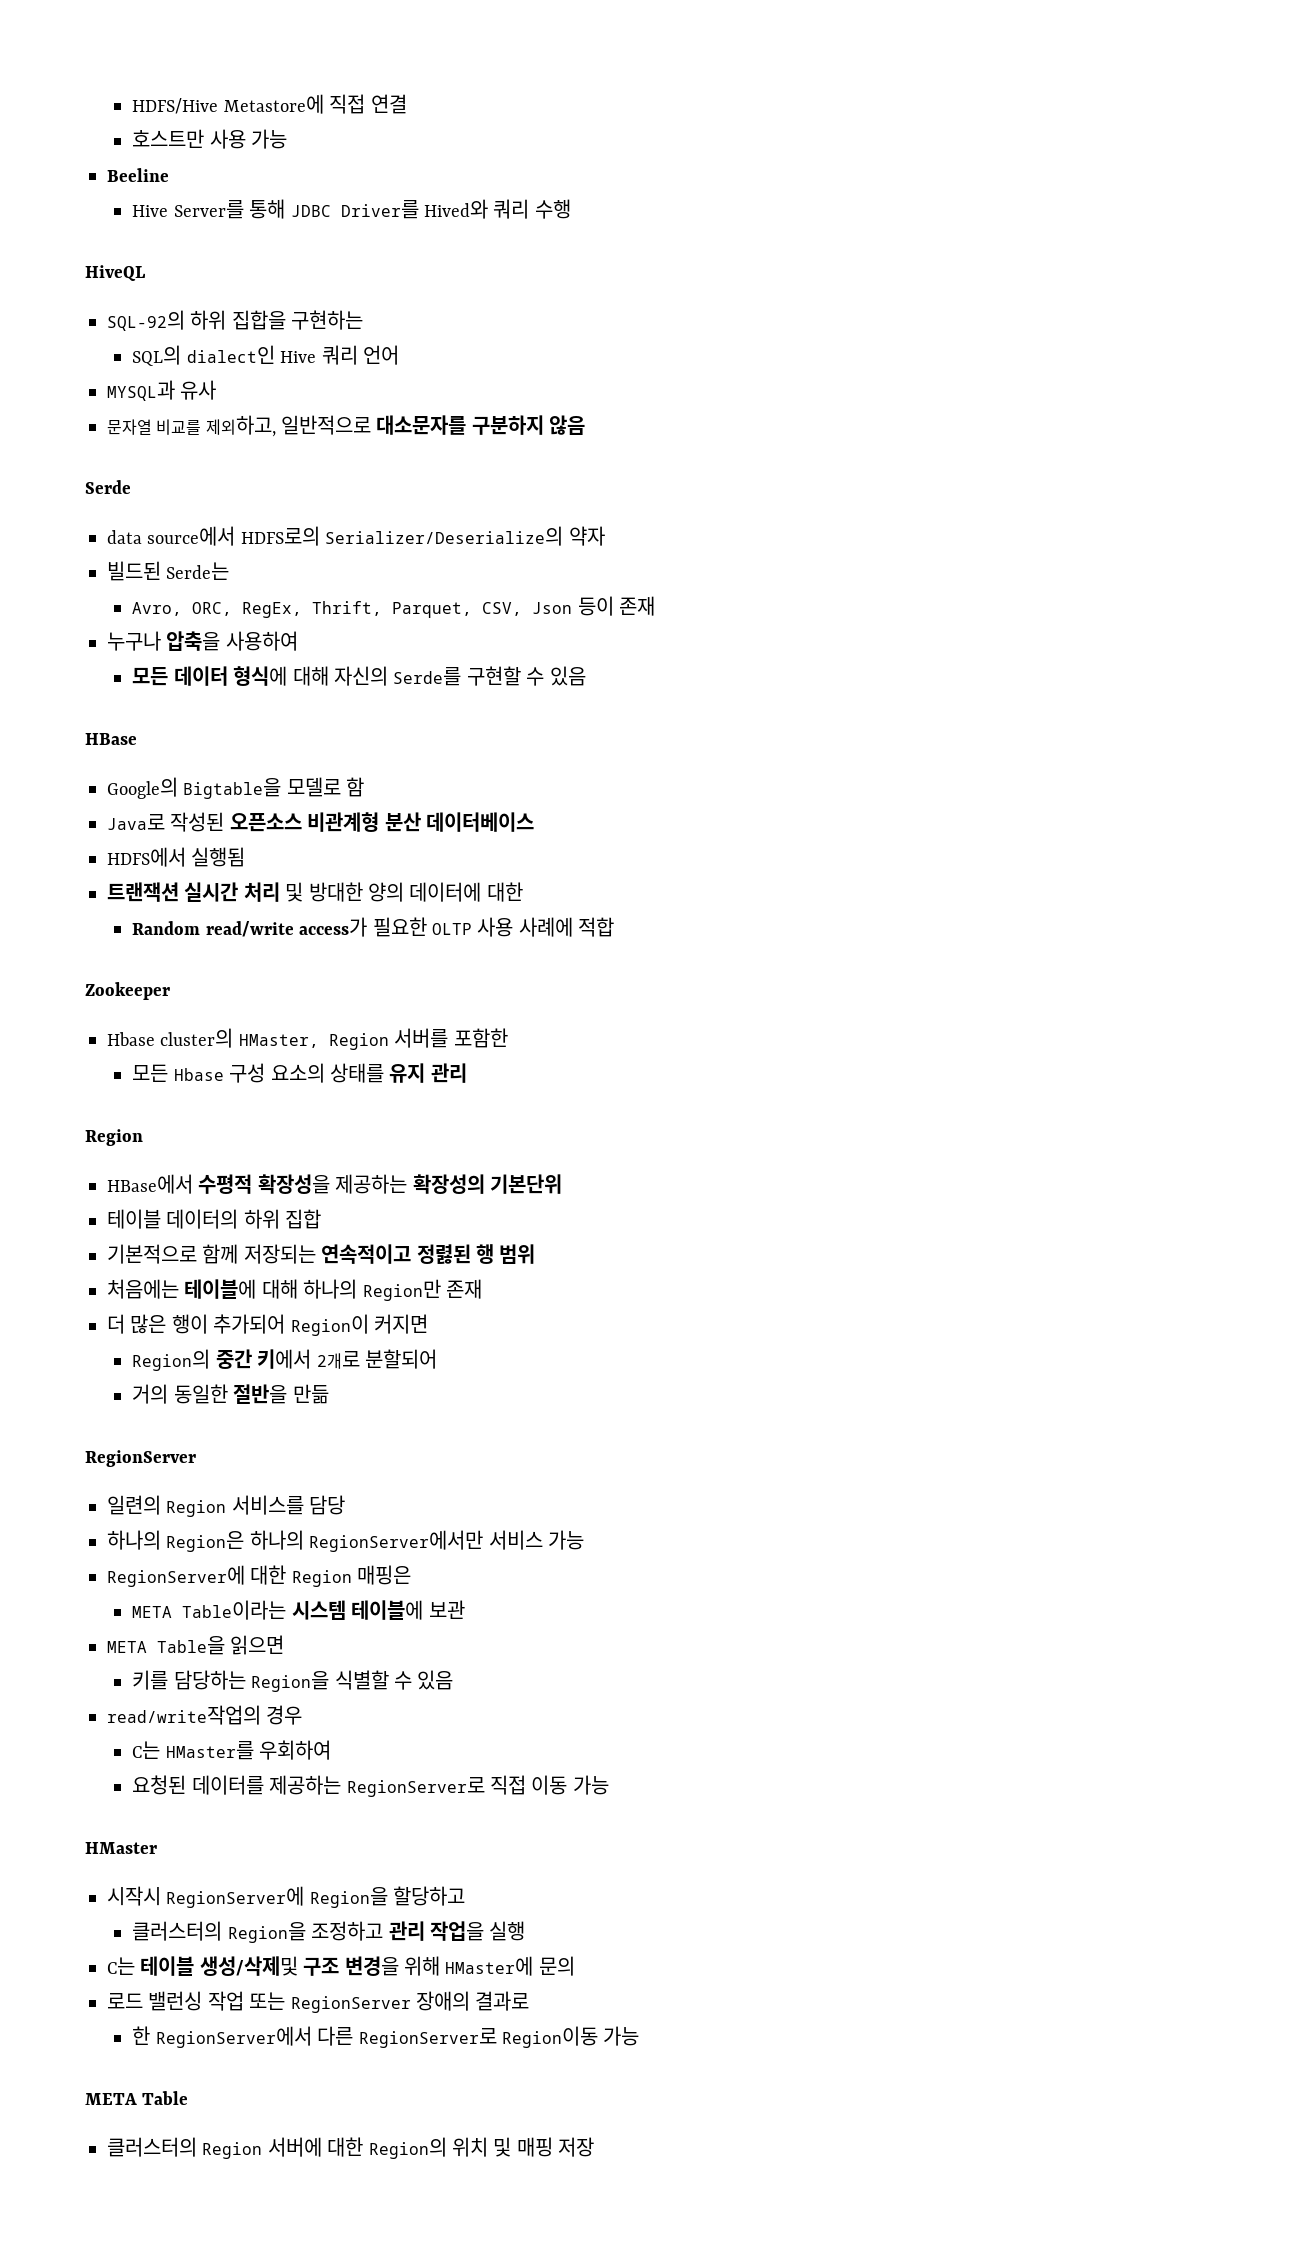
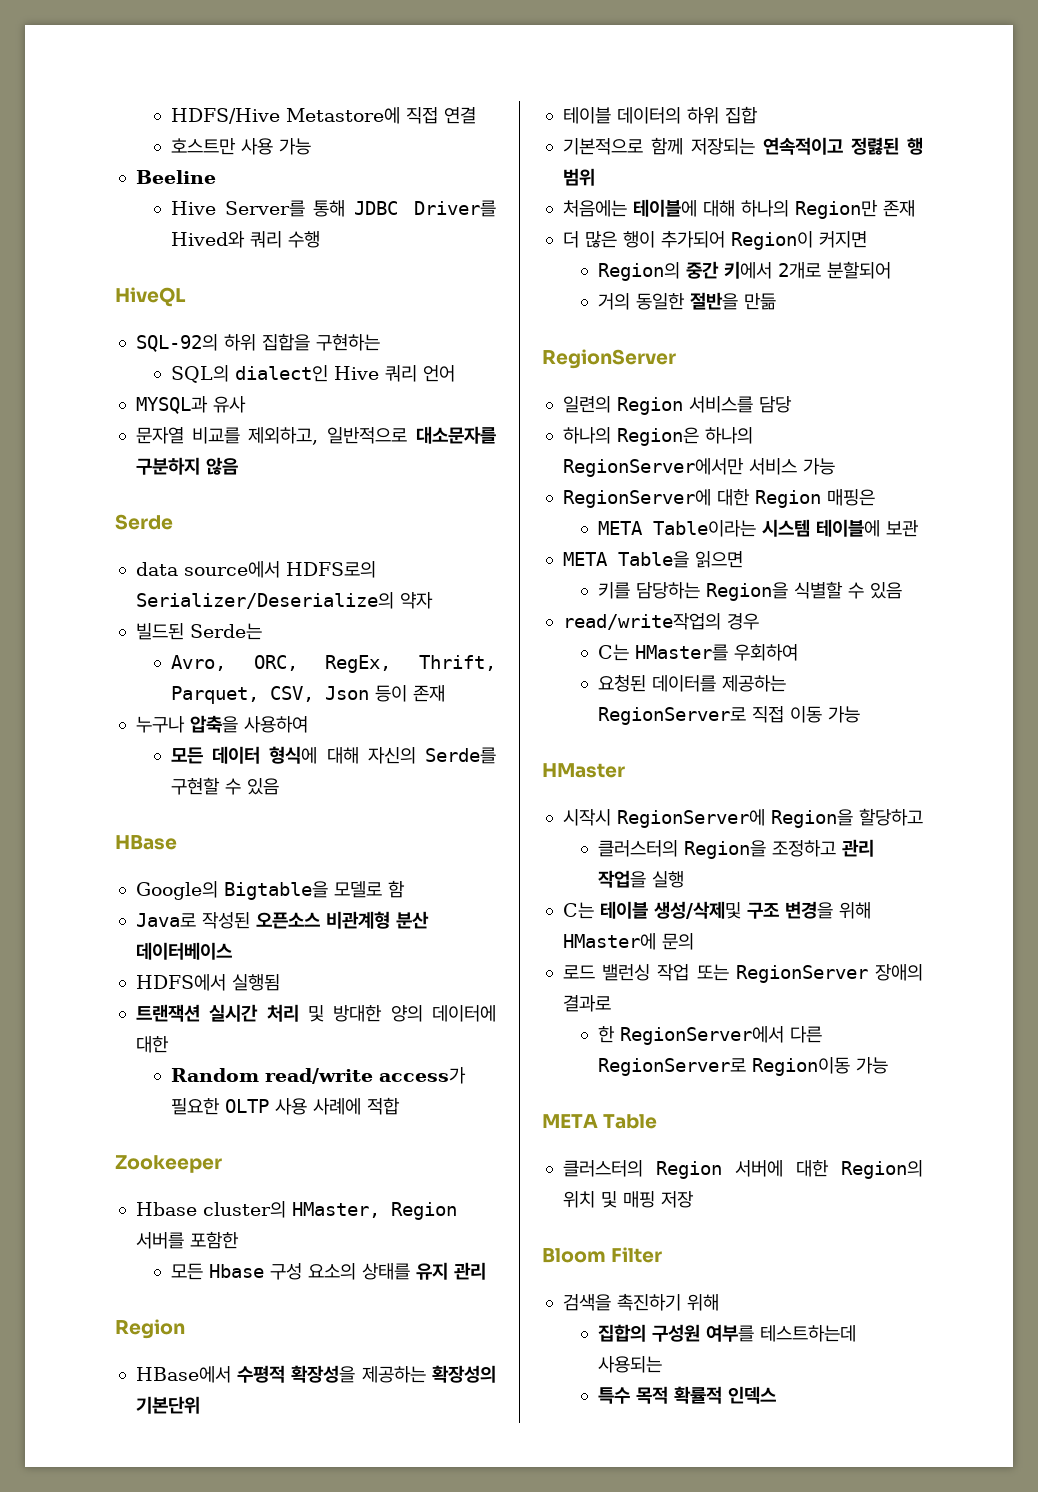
+ Bloom Filter
+ 검색을 촉진하기 위해
+ 집합의 구성원 여부를 테스트하는데 사용되는
+ 특수 목적 확률적 인덱스

